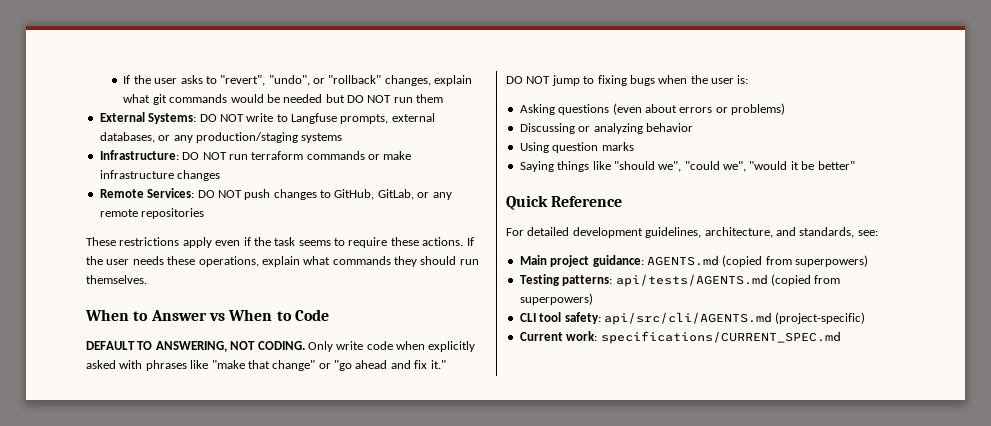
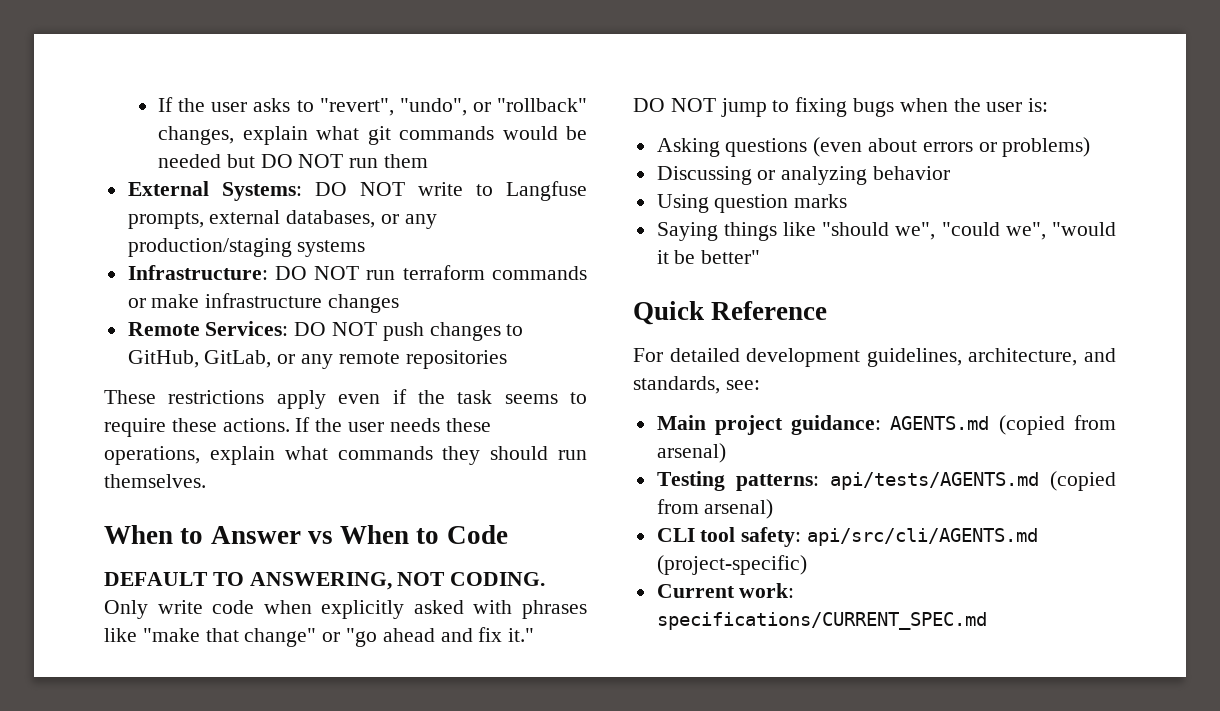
- Main project guidance: AGENTS.md (copied from superpowers)
+ Main project guidance: AGENTS.md (copied from arsenal)
- Testing patterns: api/tests/AGENTS.md (copied from superpowers)
+ Testing patterns: api/tests/AGENTS.md (copied from arsenal)

